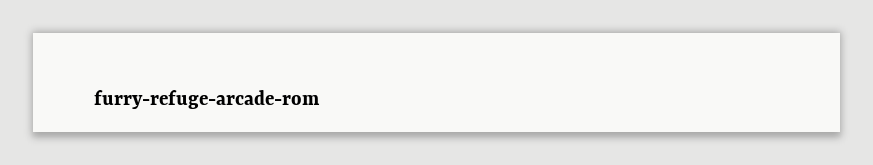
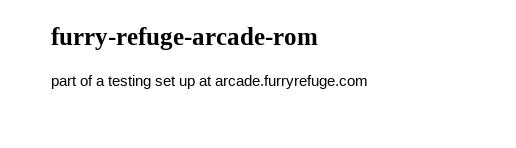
+ part of a testing set up at arcade.furryrefuge.com

